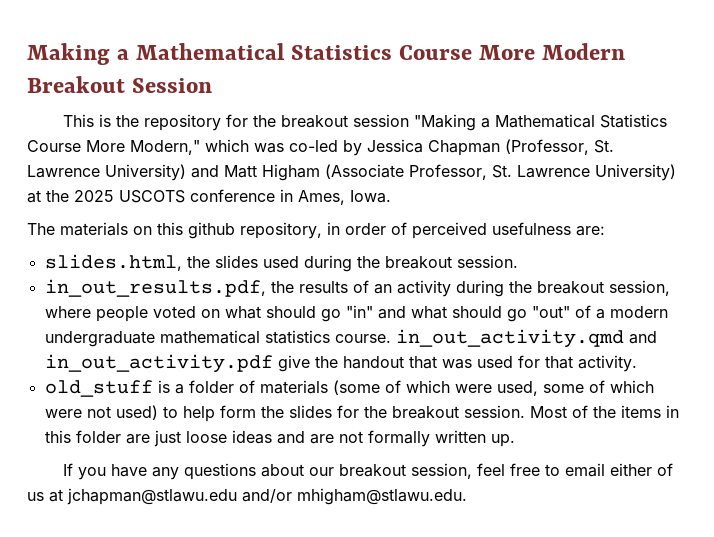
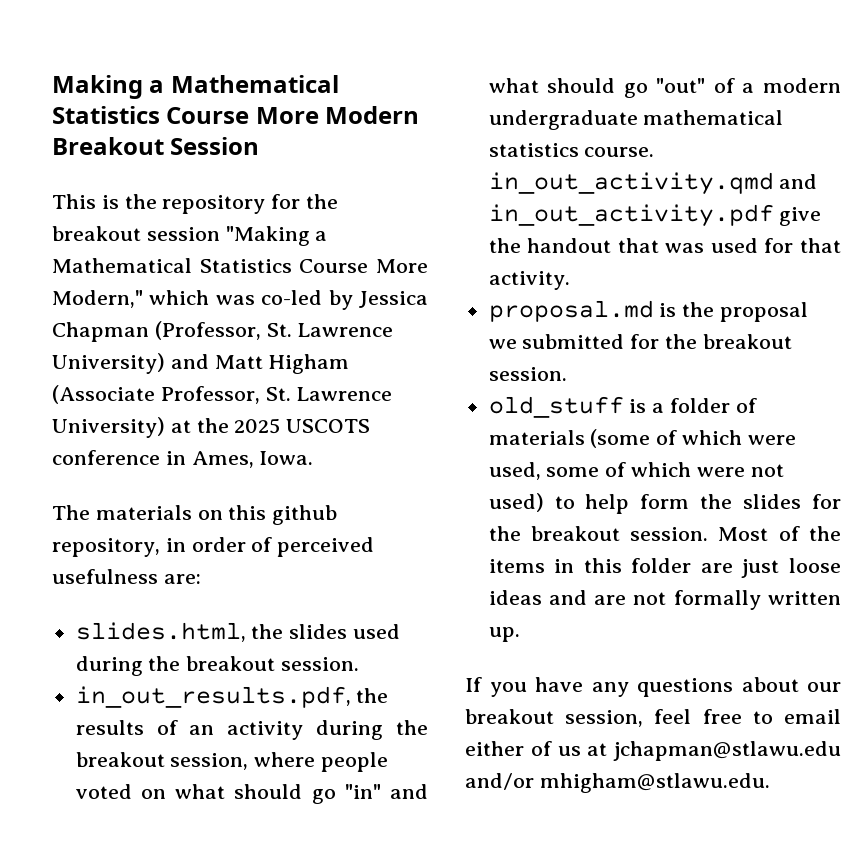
+ proposal.md is the proposal we submitted for the breakout session.

